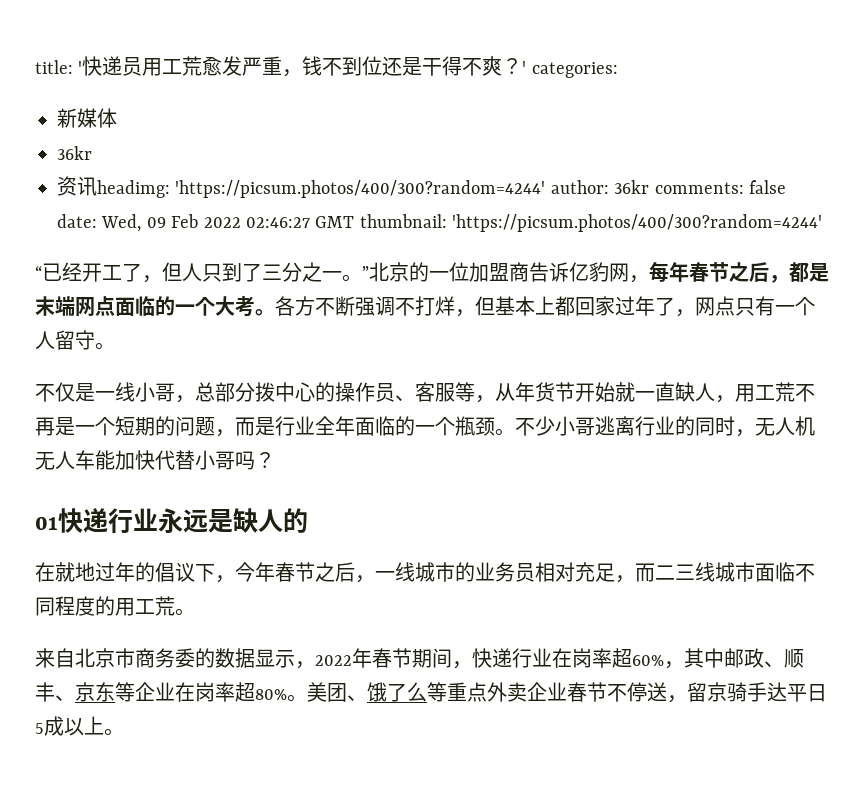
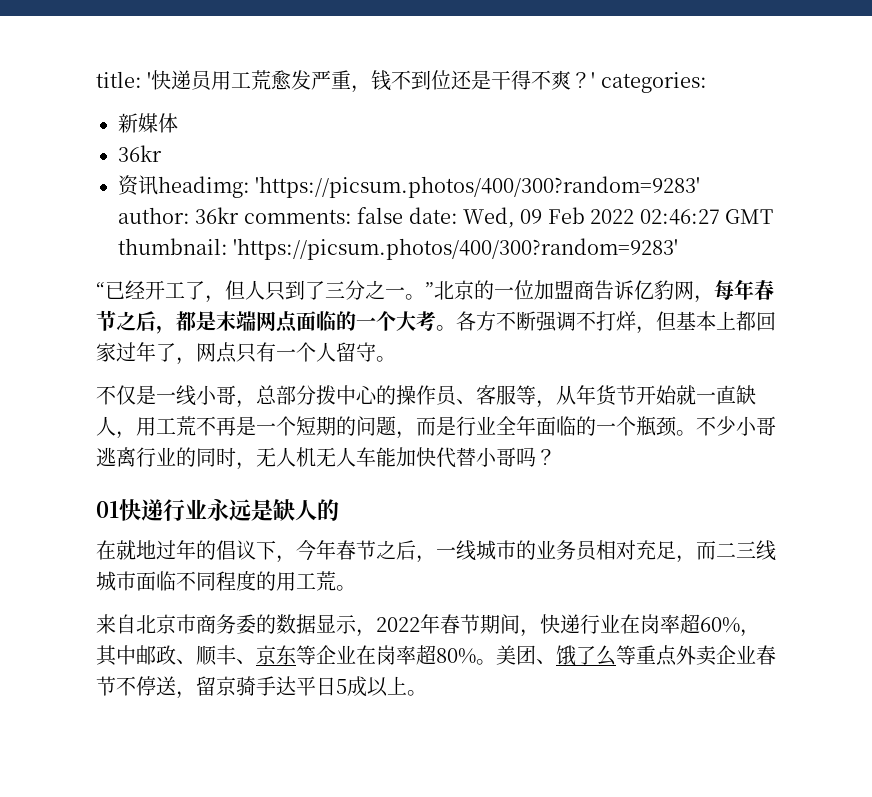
- 资讯headimg: 'https://picsum.photos/400/300?random=4244' author: 36kr comments: false date: Wed, 09 Feb 2022 02:46:27 GMT thumbnail: 'https://picsum.photos/400/300?random=4244'
+ 资讯headimg: 'https://picsum.photos/400/300?random=9283' author: 36kr comments: false date: Wed, 09 Feb 2022 02:46:27 GMT thumbnail: 'https://picsum.photos/400/300?random=9283'

